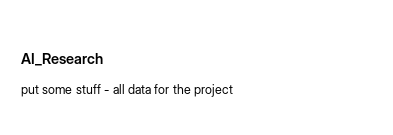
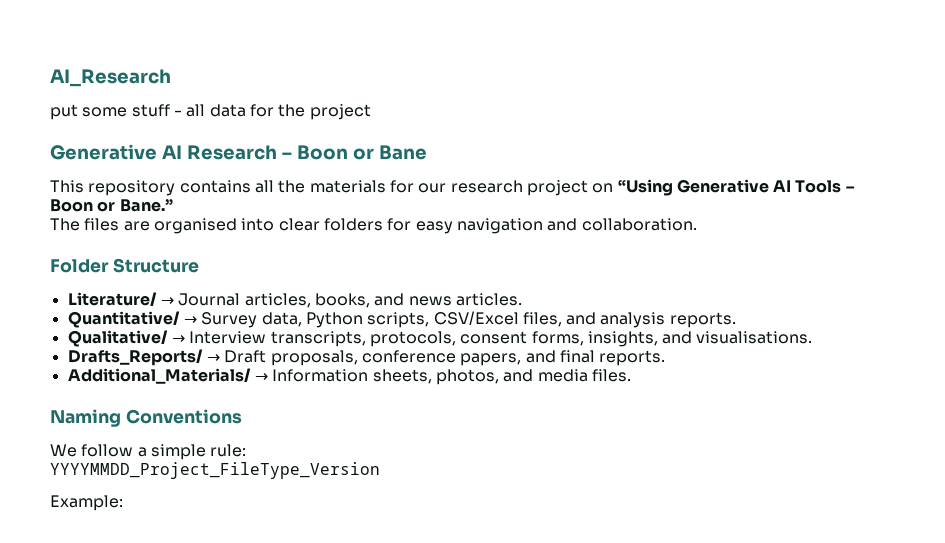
+ Generative AI Research – Boon or Bane
+ This repository contains all the materials for our research project on “Using Generative AI Tools – Boon or Bane.”
+ The files are organised into clear folders for easy navigation and collaboration.
+ Folder Structure
+ Literature/ → Journal articles, books, and news articles.
+ Quantitative/ → Survey data, Python scripts, CSV/Excel files, and analysis reports.
+ Qualitative/ → Interview transcripts, protocols, consent forms, insights, and visualisations.
+ Drafts_Reports/ → Draft proposals, conference papers, and final reports.
+ Additional_Materials/ → Information sheets, photos, and media files.
+ Naming Conventions
+ We follow a simple rule:
+ YYYYMMDD_Project_FileType_Version
+ Example:

